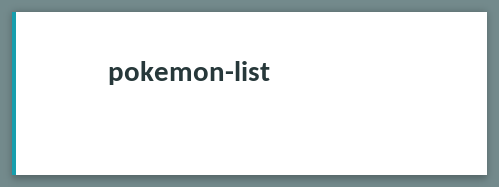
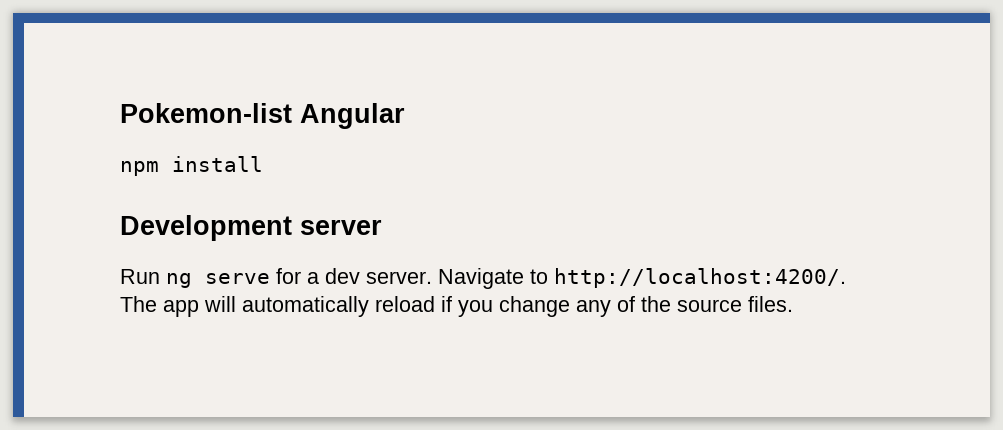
- pokemon-list
+ Pokemon-list Angular
+ npm install
+ Development server
+ Run ng serve for a dev server. Navigate to http://localhost:4200/. The app will automatically reload if you change any of the source files.

